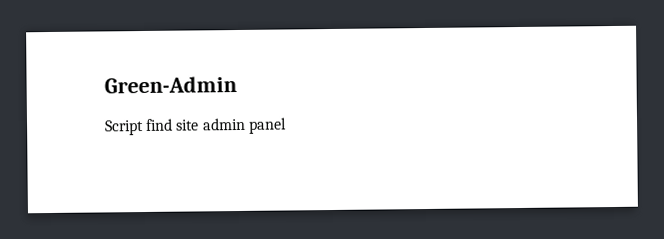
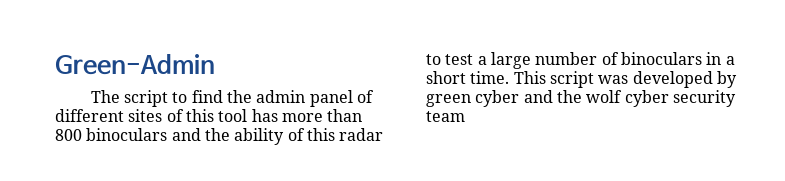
- Script find site admin panel
+ The script to find the admin panel of different sites of this tool has more than 800 binoculars and the ability of this radar to test a large number of binoculars in a short time. This script was developed by green cyber and the wolf cyber security team

